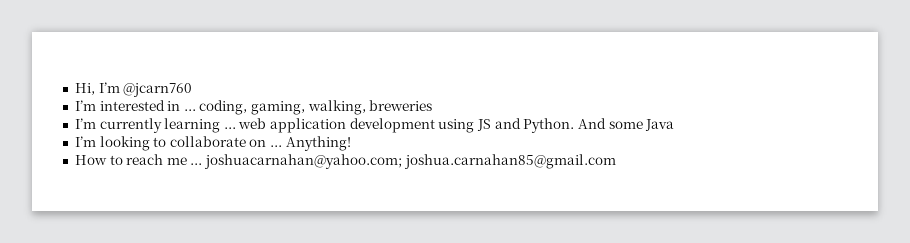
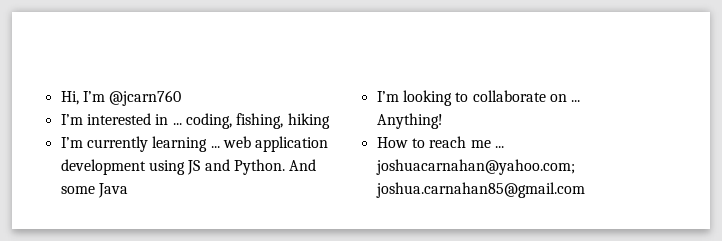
- I’m interested in ... coding, gaming, walking, breweries
+ I’m interested in ... coding, fishing, hiking

